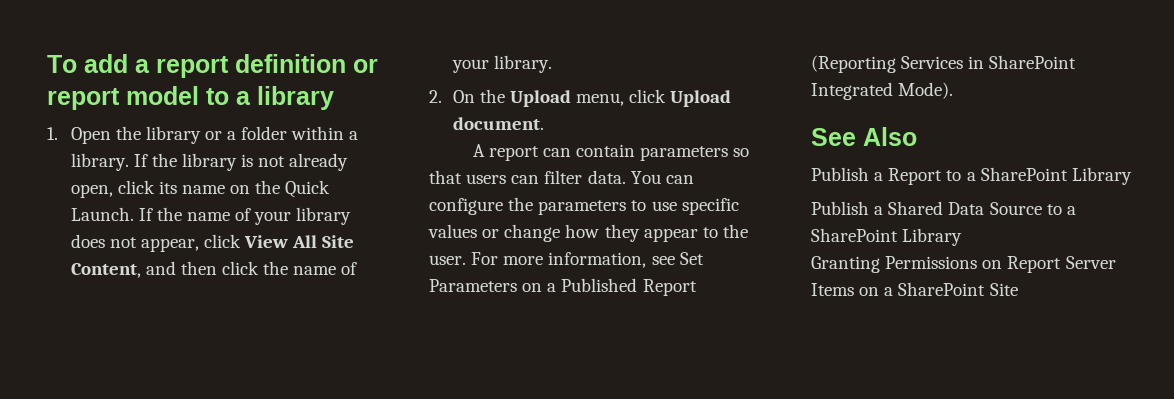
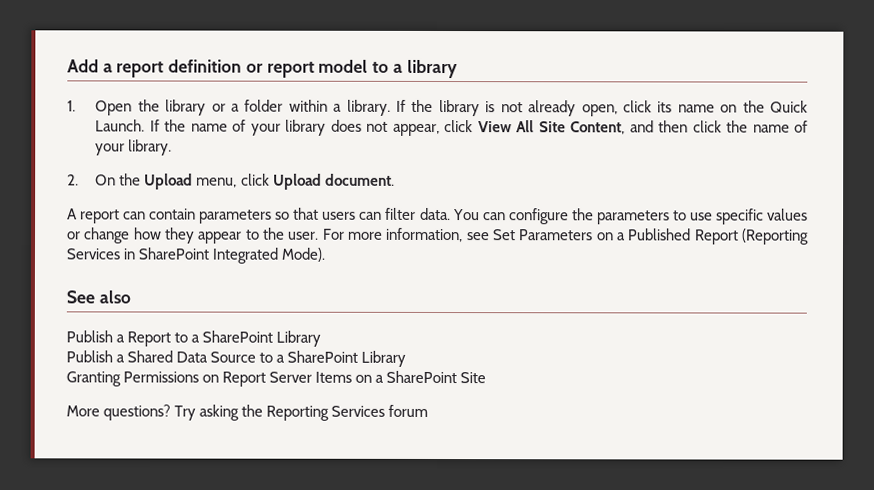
- To add a report definition or report model to a library
+ Add a report definition or report model to a library
- See Also
+ See also
+ More questions? Try asking the Reporting Services forum

